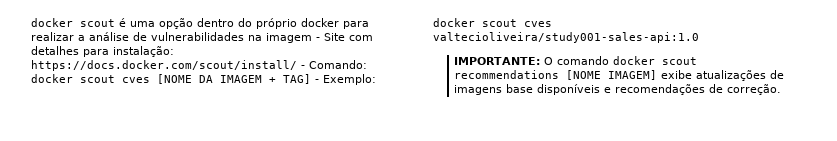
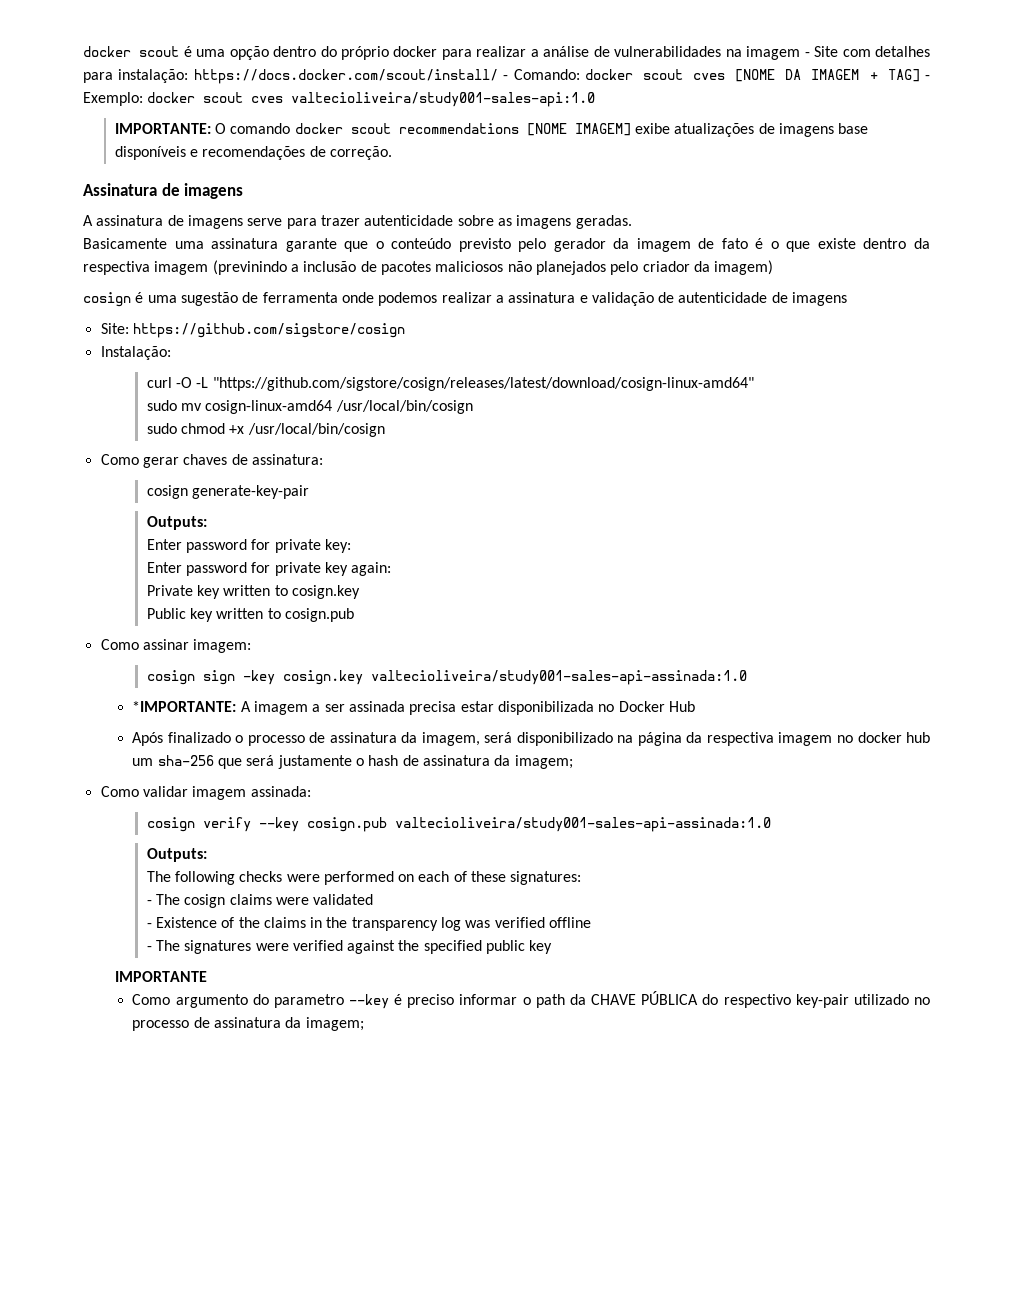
+ Assinatura de imagens
+ A assinatura de imagens serve para trazer autenticidade sobre as imagens geradas.
+ Basicamente uma assinatura garante que o conteúdo previsto pelo gerador da imagem de fato é o que existe dentro da respectiva imagem (previnindo a inclusão de pacotes maliciosos não planejados pelo criador da imagem)
+ cosign é uma sugestão de ferramenta onde podemos realizar a assinatura e validação de autenticidade de imagens
+ Site: https://github.com/sigstore/cosign
+ Instalação:
+ curl -O -L "https://github.com/sigstore/cosign/releases/latest/download/cosign-linux-amd64"
+ sudo mv cosign-linux-amd64 /usr/local/bin/cosign
+ sudo chmod +x /usr/local/bin/cosign
+ Como gerar chaves de assinatura:
+ cosign generate-key-pair
+ Outputs:
+ Enter password for private key:
+ Enter password for private key again:
+ Private key written to cosign.key
+ Public key written to cosign.pub
+ Como assinar imagem:
+ cosign sign -key cosign.key valtecioliveira/study001-sales-api-assinada:1.0
+ *IMPORTANTE: A imagem a ser assinada precisa estar disponibilizada no Docker Hub
+ Após finalizado o processo de assinatura da imagem, será disponibilizado na página da respectiva imagem no docker hub um sha-256 que será justamente o hash de assinatura da imagem;
+ Como validar imagem assinada:
+ cosign verify --key cosign.pub valtecioliveira/study001-sales-api-assinada:1.0
+ Outputs:
+ The following checks were performed on each of these signatures:
+ - The cosign claims were validated
+ - Existence of the claims in the transparency log was verified offline
+ - The signatures were verified against the specified public key
+ IMPORTANTE
+ Como argumento do parametro --key é preciso informar o path da CHAVE PÚBLICA do respectivo key-pair utilizado no processo de assinatura da imagem;

